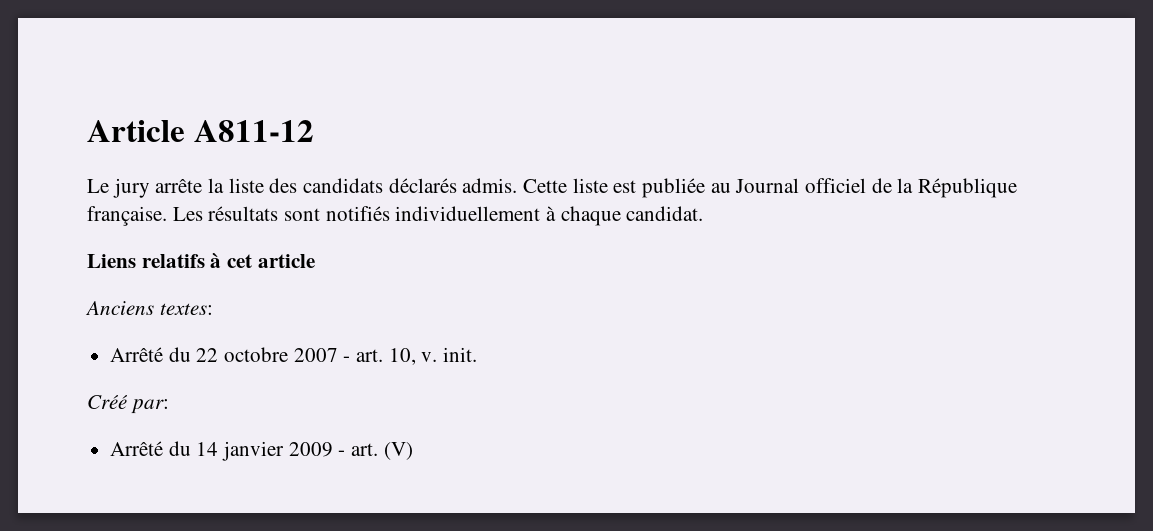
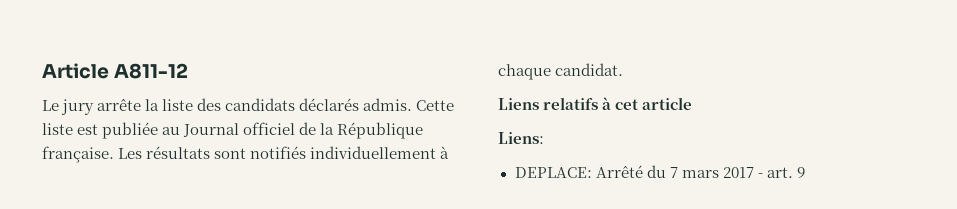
- Anciens textes:
- Arrêté du 22 octobre 2007 - art. 10, v. init.
- Créé par:
- Arrêté du 14 janvier 2009 - art. (V)
+ Liens:
+ DEPLACE: Arrêté du 7 mars 2017 - art. 9

